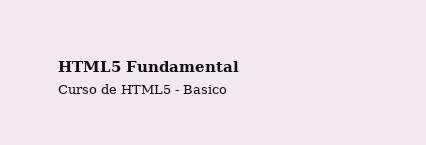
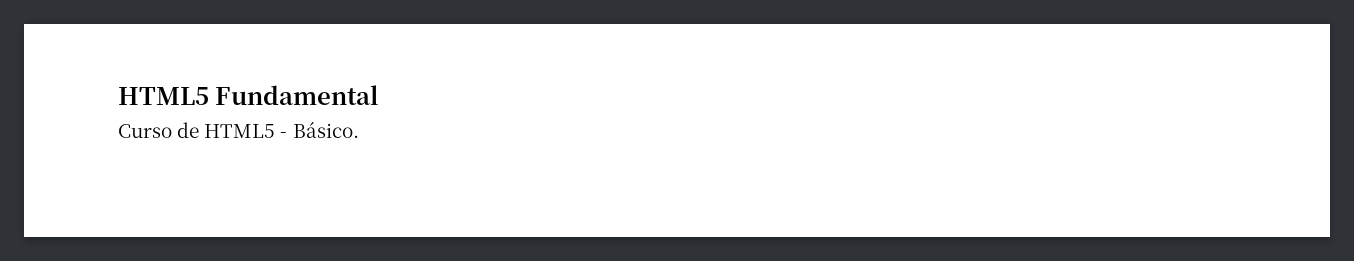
- Curso de HTML5 - Basico
+ Curso de HTML5 - Básico.

